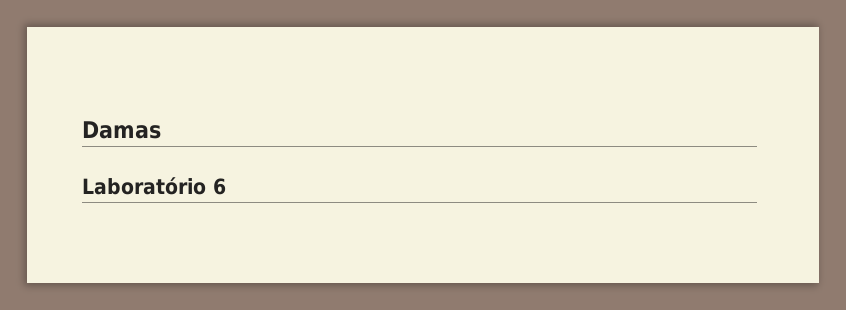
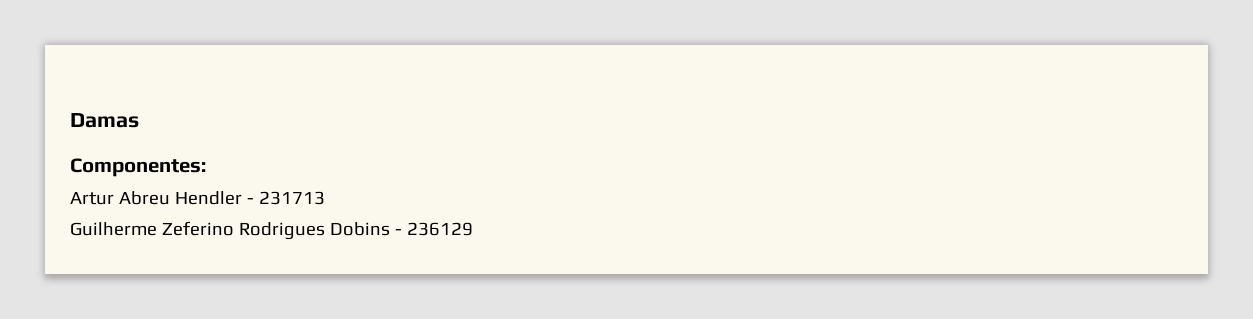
- Laboratório 6
+ Componentes:
+ Artur Abreu Hendler - 231713
+ Guilherme Zeferino Rodrigues Dobins - 236129

